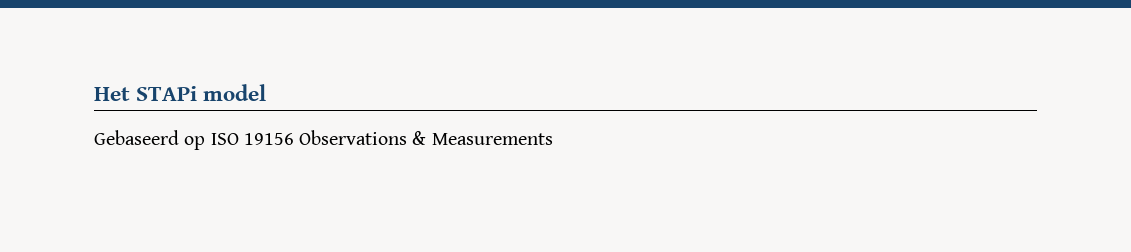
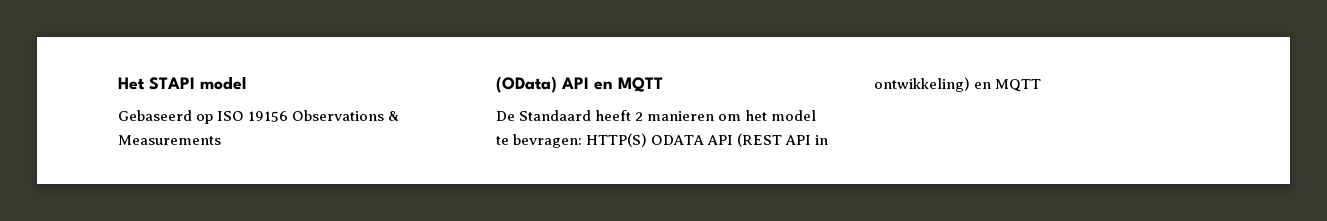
- Het STAPi model
+ Het STAPI model
+ (OData) API en MQTT
+ De Standaard heeft 2 manieren om het model te bevragen: HTTP(S) ODATA API (REST API in ontwikkeling) en MQTT

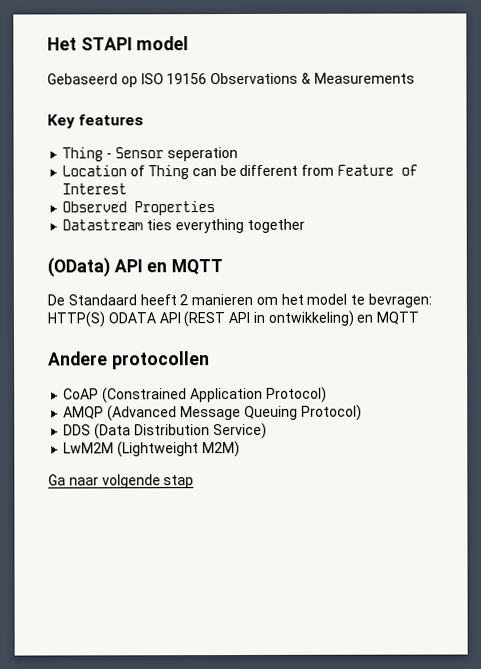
+ Key features
+ Thing - Sensor seperation
+ Location of Thing can be different from Feature of Interest
+ Observed Properties
+ Datastream ties everything together
+ Andere protocollen
+ CoAP (Constrained Application Protocol)
+ AMQP (Advanced Message Queuing Protocol)
+ DDS (Data Distribution Service)
+ LwM2M (Lightweight M2M)
+ Ga naar volgende stap

